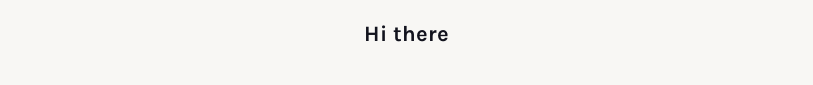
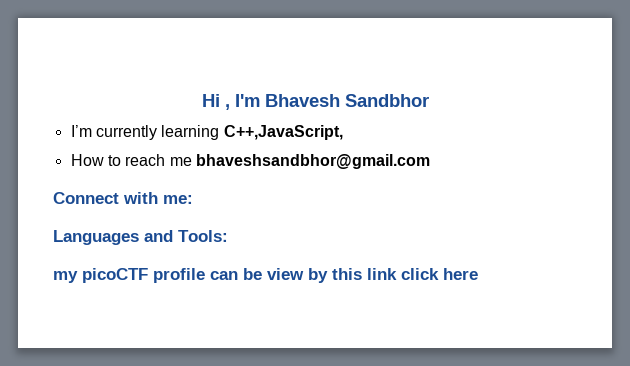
- Hi there
+ Hi , I'm Bhavesh Sandbhor
+ I’m currently learning C++,JavaScript,
+ How to reach me bhaveshsandbhor@gmail.com
+ Connect with me:
+ Languages and Tools:
+ my picoCTF profile can be view by this link click here

